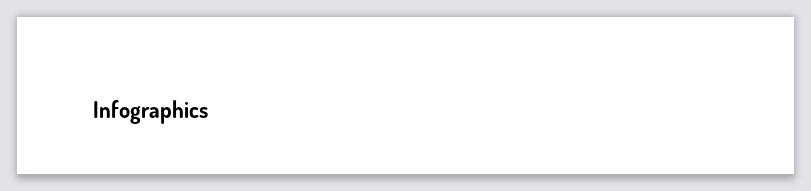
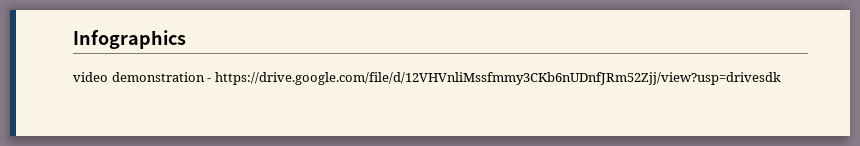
+ video demonstration - https://drive.google.com/file/d/12VHVnliMssfmmy3CKb6nUDnfJRm52Zjj/view?usp=drivesdk

